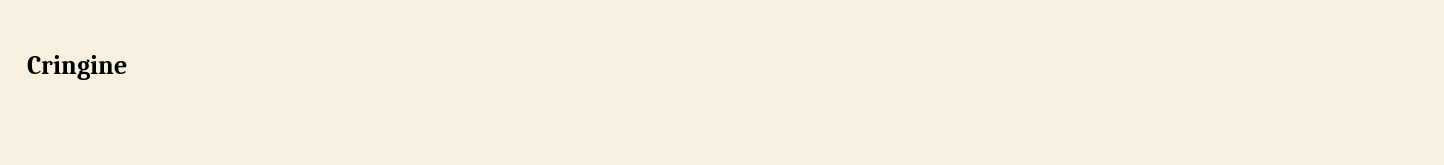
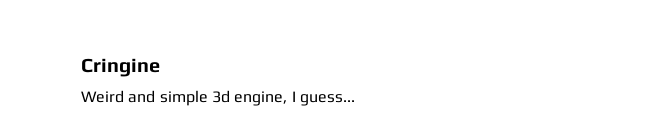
+ Weird and simple 3d engine, I guess...

